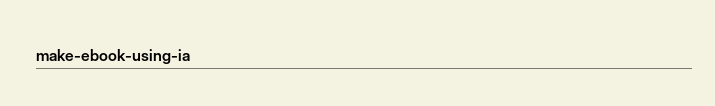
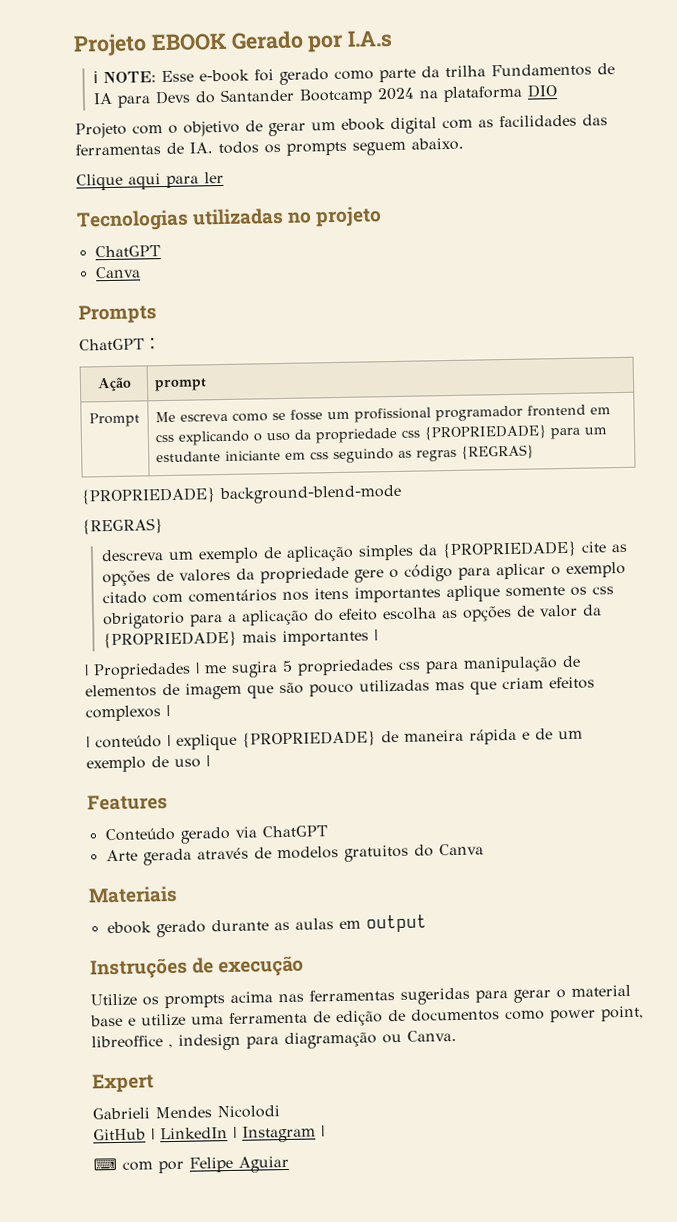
- make-ebook-using-ia
+ Projeto EBOOK Gerado por I.A.s
+ ℹ NOTE: Esse e-book foi gerado como parte da trilha Fundamentos de IA para Devs do Santander Bootcamp 2024 na plataforma DIO
+ Projeto com o objetivo de gerar um ebook digital com as facilidades das ferramentas de IA. todos os prompts seguem abaixo.
+ Clique aqui para ler
+ Tecnologias utilizadas no projeto
+ ChatGPT
+ Canva
+ Prompts
+ ChatGPT：
+ Ação | prompt
+ Prompt | Me escreva como se fosse um profissional programador frontend em css explicando o uso da propriedade css {PROPRIEDADE} para um estudante iniciante em css seguindo as regras {REGRAS}
+ {PROPRIEDADE} background-blend-mode
+ {REGRAS}
+ descreva um exemplo de aplicação simples da {PROPRIEDADE} cite as opções de valores da propriedade gere o código para aplicar o exemplo citado com comentários nos itens importantes aplique somente os css obrigatorio para a aplicação do efeito escolha as opções de valor da {PROPRIEDADE} mais importantes |
+ | Propriedades | me sugira 5 propriedades css para manipulação de elementos de imagem que são pouco utilizadas mas que criam efeitos complexos |
+ | conteúdo | explique {PROPRIEDADE} de maneira rápida e de um exemplo de uso |
+ Features
+ Conteúdo gerado via ChatGPT
+ Arte gerada através de modelos gratuitos do Canva
+ Materiais
+ ebook gerado durante as aulas em output
+ Instruções de execução
+ Utilize os prompts acima nas ferramentas sugeridas para gerar o material base e utilize uma ferramenta de edição de documentos como power point, libreoffice , indesign para diagramação ou Canva.
+ Expert
+ Gabrieli Mendes Nicolodi
+ GitHub | LinkedIn | Instagram |
+ ⌨ com por Felipe Aguiar

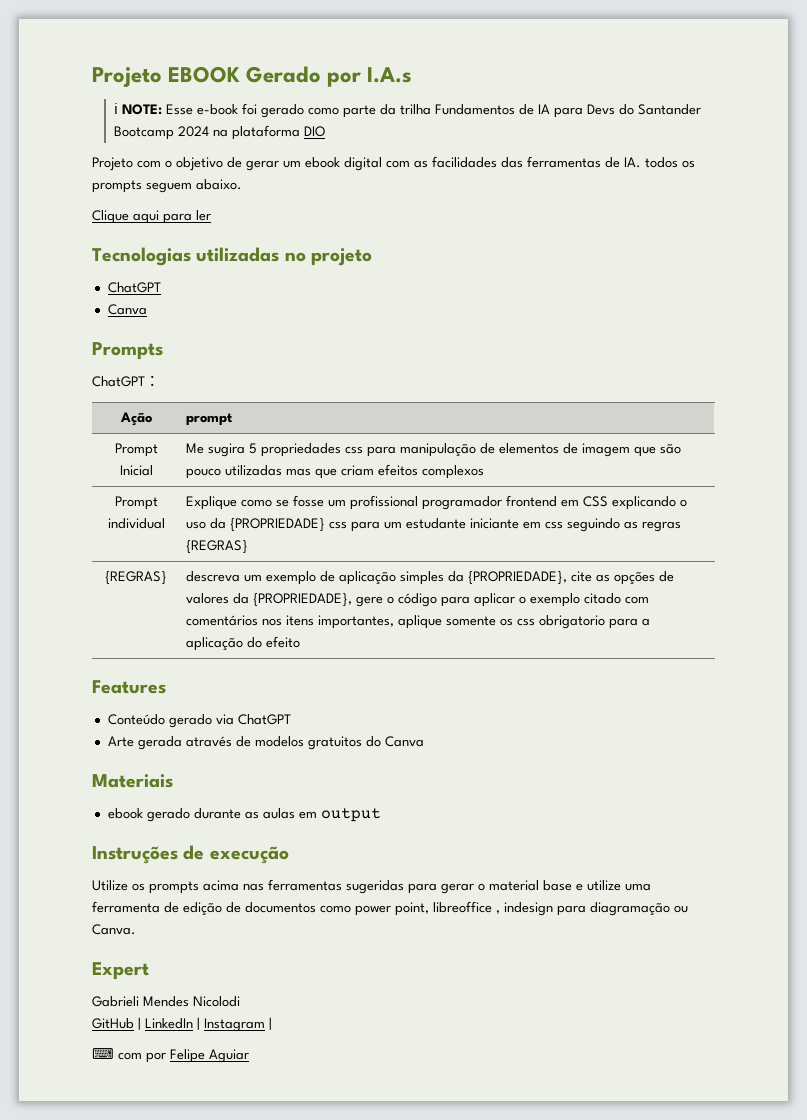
- Prompt | Me escreva como se fosse um profissional programador frontend em css explicando o uso da propriedade css {PROPRIEDADE} para um estudante iniciante em css seguindo as regras {REGRAS}
- {PROPRIEDADE} background-blend-mode
- {REGRAS}
- descreva um exemplo de aplicação simples da {PROPRIEDADE} cite as opções de valores da propriedade gere o código para aplicar o exemplo citado com comentários nos itens importantes aplique somente os css obrigatorio para a aplicação do efeito escolha as opções de valor da {PROPRIEDADE} mais importantes |
- | Propriedades | me sugira 5 propriedades css para manipulação de elementos de imagem que são pouco utilizadas mas que criam efeitos complexos |
- | conteúdo | explique {PROPRIEDADE} de maneira rápida e de um exemplo de uso |
+ Prompt Inicial | Me sugira 5 propriedades css para manipulação de elementos de imagem que são pouco utilizadas mas que criam efeitos complexos
+ Prompt individual | Explique como se fosse um profissional programador frontend em CSS explicando o uso da {PROPRIEDADE} css para um estudante iniciante em css seguindo as regras {REGRAS}
+ {REGRAS} | descreva um exemplo de aplicação simples da {PROPRIEDADE}, cite as opções de valores da {PROPRIEDADE}, gere o código para aplicar o exemplo citado com comentários nos itens importantes, aplique somente os css obrigatorio para a aplicação do efeito

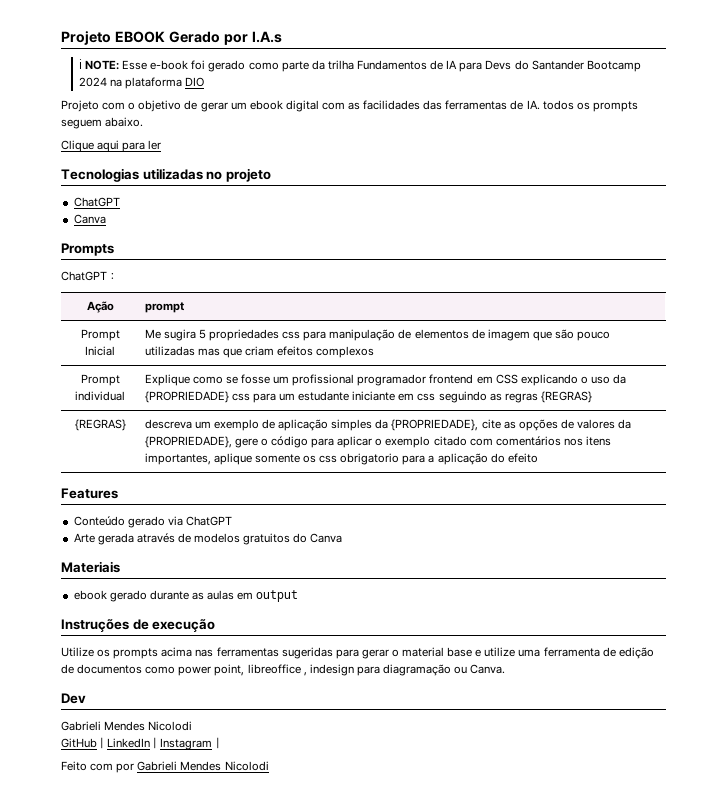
- Expert
+ Dev
- ⌨ com por Felipe Aguiar
+ Feito com por Gabrieli Mendes Nicolodi

